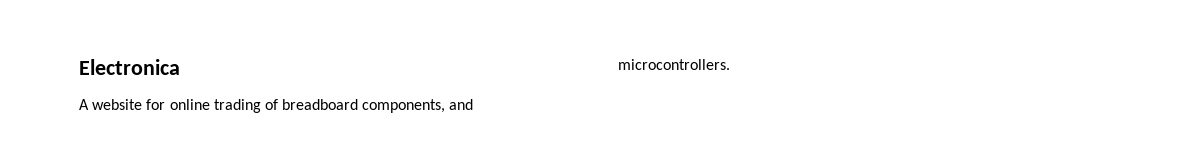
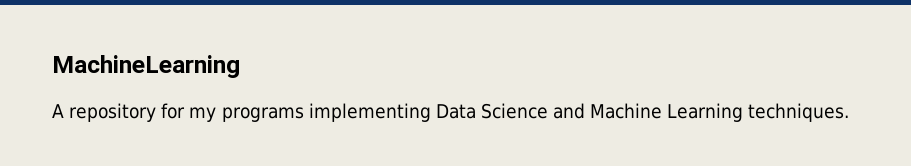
- Electronica
+ MachineLearning
- A website for online trading of breadboard components, and microcontrollers.
+ A repository for my programs implementing Data Science and Machine Learning techniques.

